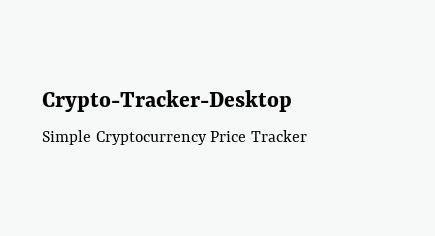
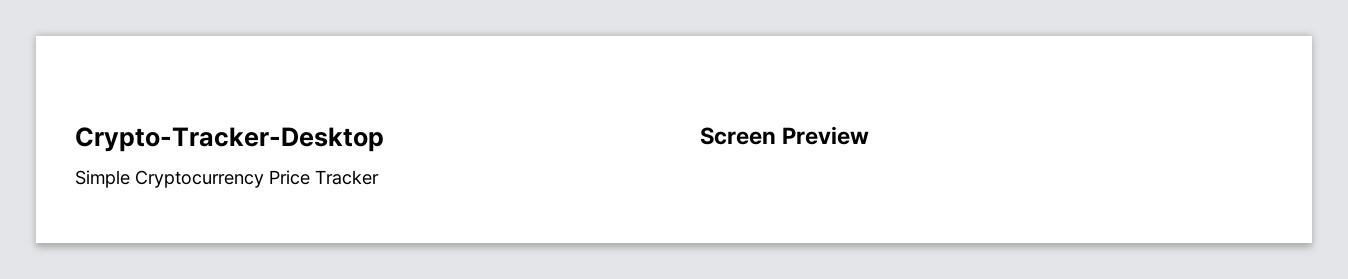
+ Screen Preview

